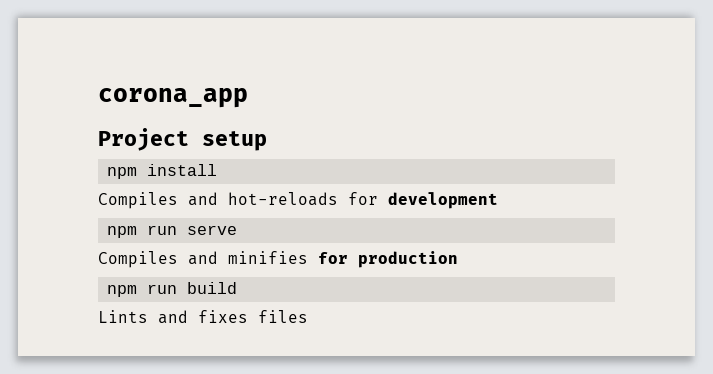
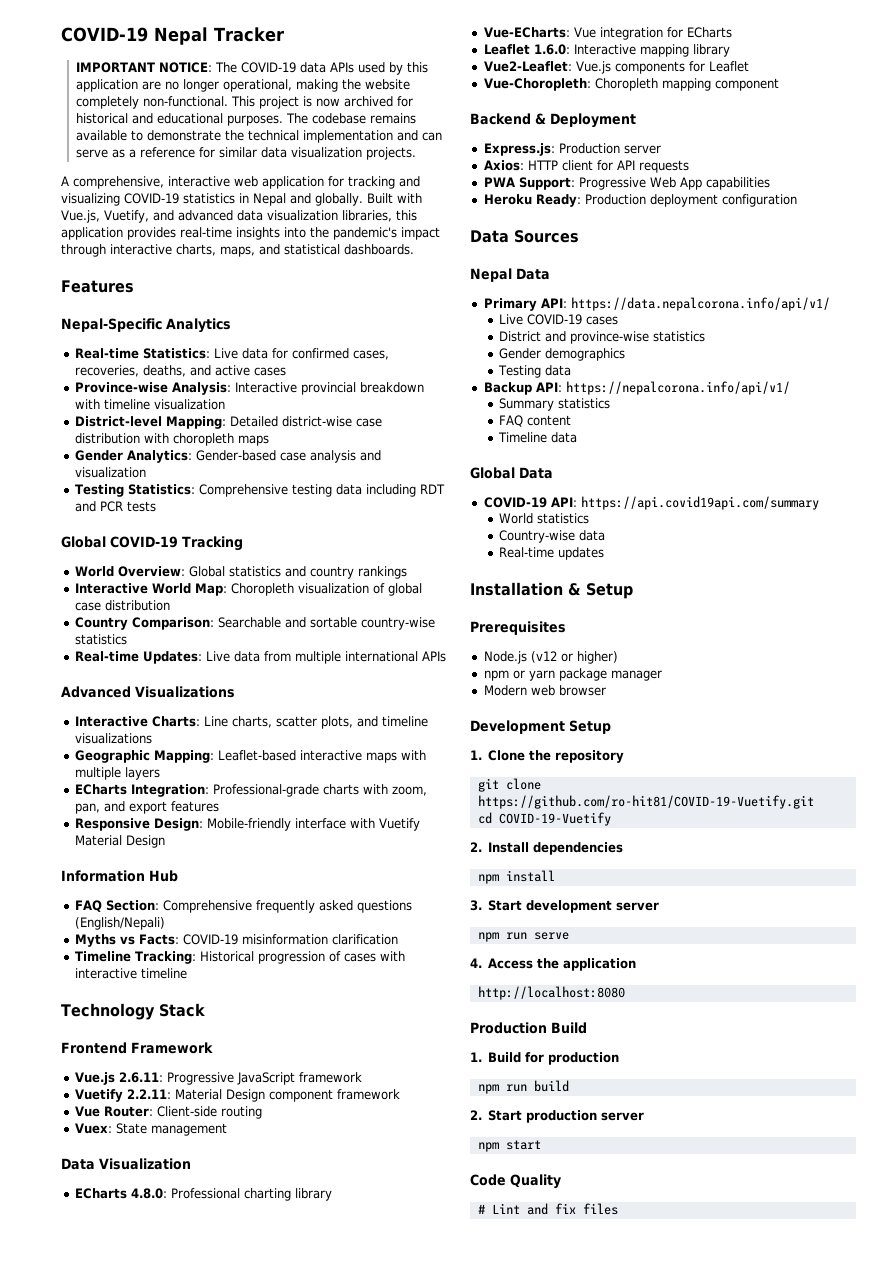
- corona_app
- Project setup
+ COVID-19 Nepal Tracker
+ IMPORTANT NOTICE: The COVID-19 data APIs used by this application are no longer operational, making the website completely non-functional. This project is now archived for historical and educational purposes. The codebase remains available to demonstrate the technical implementation and can serve as a reference for similar data visualization projects.
+ A comprehensive, interactive web application for tracking and visualizing COVID-19 statistics in Nepal and globally. Built with Vue.js, Vuetify, and advanced data visualization libraries, this application provides real-time insights into the pandemic's impact through interactive charts, maps, and statistical dashboards.
+ Features
+ Nepal-Specific Analytics
+ Real-time Statistics: Live data for confirmed cases, recoveries, deaths, and active cases
+ Province-wise Analysis: Interactive provincial breakdown with timeline visualization
+ District-level Mapping: Detailed district-wise case distribution with choropleth maps
+ Gender Analytics: Gender-based case analysis and visualization
+ Testing Statistics: Comprehensive testing data including RDT and PCR tests
+ Global COVID-19 Tracking
+ World Overview: Global statistics and country rankings
+ Interactive World Map: Choropleth visualization of global case distribution
+ Country Comparison: Searchable and sortable country-wise statistics
+ Real-time Updates: Live data from multiple international APIs
+ Advanced Visualizations
+ Interactive Charts: Line charts, scatter plots, and timeline visualizations
+ Geographic Mapping: Leaflet-based interactive maps with multiple layers
+ ECharts Integration: Professional-grade charts with zoom, pan, and export features
+ Responsive Design: Mobile-friendly interface with Vuetify Material Design
+ Information Hub
+ FAQ Section: Comprehensive frequently asked questions (English/Nepali)
+ Myths vs Facts: COVID-19 misinformation clarification
+ Timeline Tracking: Historical progression of cases with interactive timeline
+ Technology Stack
+ Frontend Framework
+ Vue.js 2.6.11: Progressive JavaScript framework
+ Vuetify 2.2.11: Material Design component framework
+ Vue Router: Client-side routing
+ Vuex: State management
+ Data Visualization
+ ECharts 4.8.0: Professional charting library
+ Vue-ECharts: Vue integration for ECharts
+ Leaflet 1.6.0: Interactive mapping library
+ Vue2-Leaflet: Vue.js components for Leaflet
+ Vue-Choropleth: Choropleth mapping component
+ Backend & Deployment
+ Express.js: Production server
+ Axios: HTTP client for API requests
+ PWA Support: Progressive Web App capabilities
+ Heroku Ready: Production deployment configuration
+ Data Sources
+ Nepal Data
+ Primary API: https://data.nepalcorona.info/api/v1/
+ Live COVID-19 cases
+ District and province-wise statistics
+ Gender demographics
+ Testing data
+ Backup API: https://nepalcorona.info/api/v1/
+ Summary statistics
+ FAQ content
+ Timeline data
+ Global Data
+ COVID-19 API: https://api.covid19api.com/summary
+ World statistics
+ Country-wise data
+ Real-time updates
+ Installation & Setup
+ Prerequisites
+ Node.js (v12 or higher)
+ npm or yarn package manager
+ Modern web browser
+ Development Setup
+ 1. Clone the repository
+ git clone https://github.com/ro-hit81/COVID-19-Vuetify.git
+ cd COVID-19-Vuetify
+ 2. Install dependencies
  npm install
- Compiles and hot-reloads for development
+ 3. Start development server
- Compiles and minifies for production
+ 4. Access the application
+ http://localhost:8080
+ Production Build
+ 1. Build for production
- Lints and fixes files
+ 2. Start production server
+ npm start
+ Code Quality
+ # Lint and fix files

